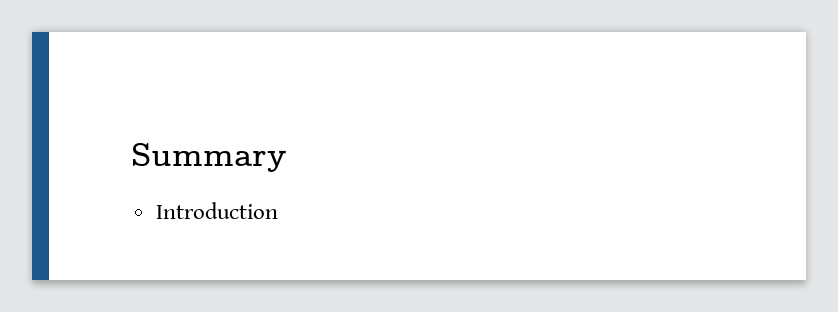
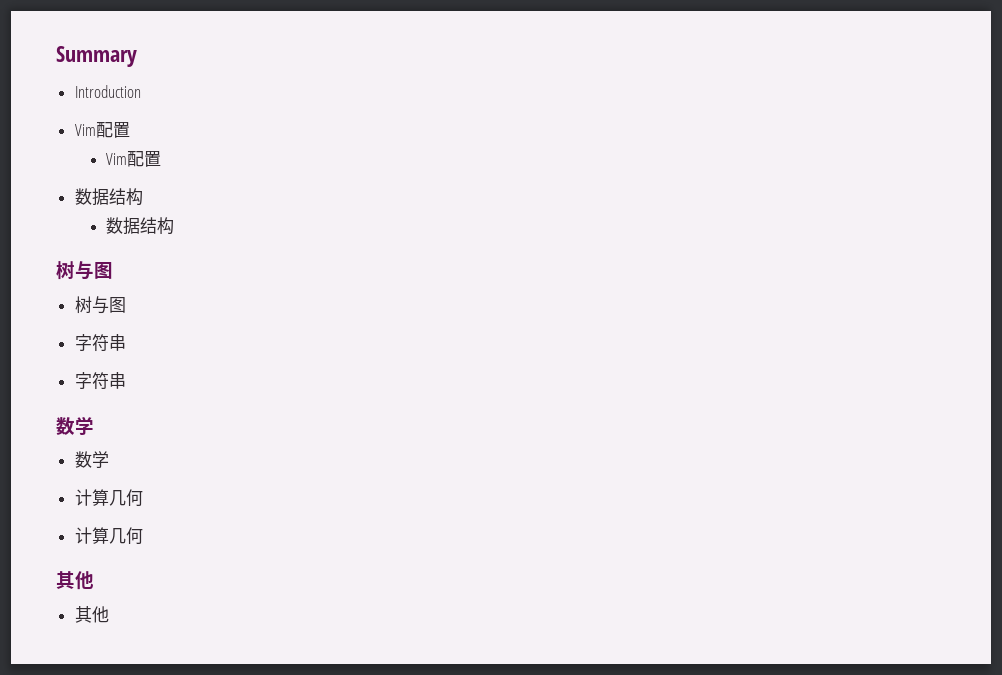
  Introduction
+ Vim配置
+ Vim配置
+ 数据结构
+ 数据结构
+ 树与图
+ 树与图
+ 字符串
+ 字符串
+ 数学
+ 数学
+ 计算几何
+ 计算几何
+ 其他
+ 其他

